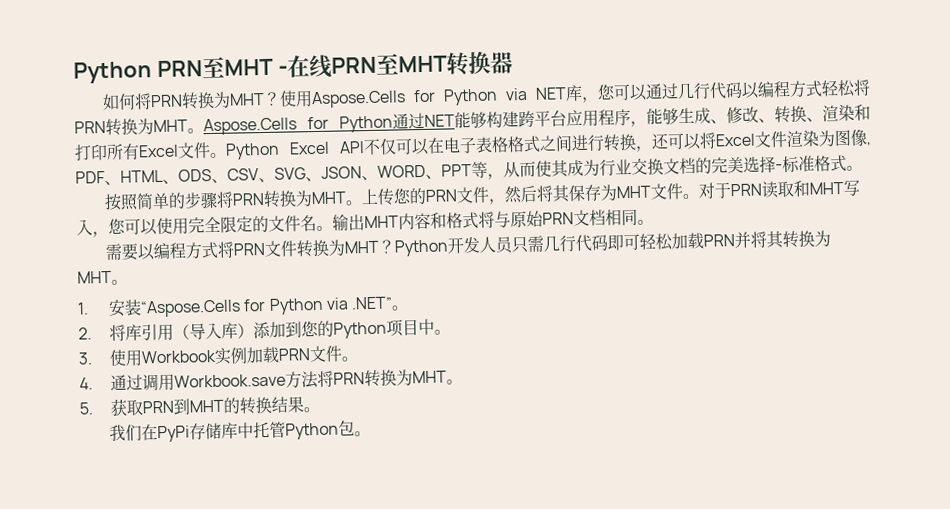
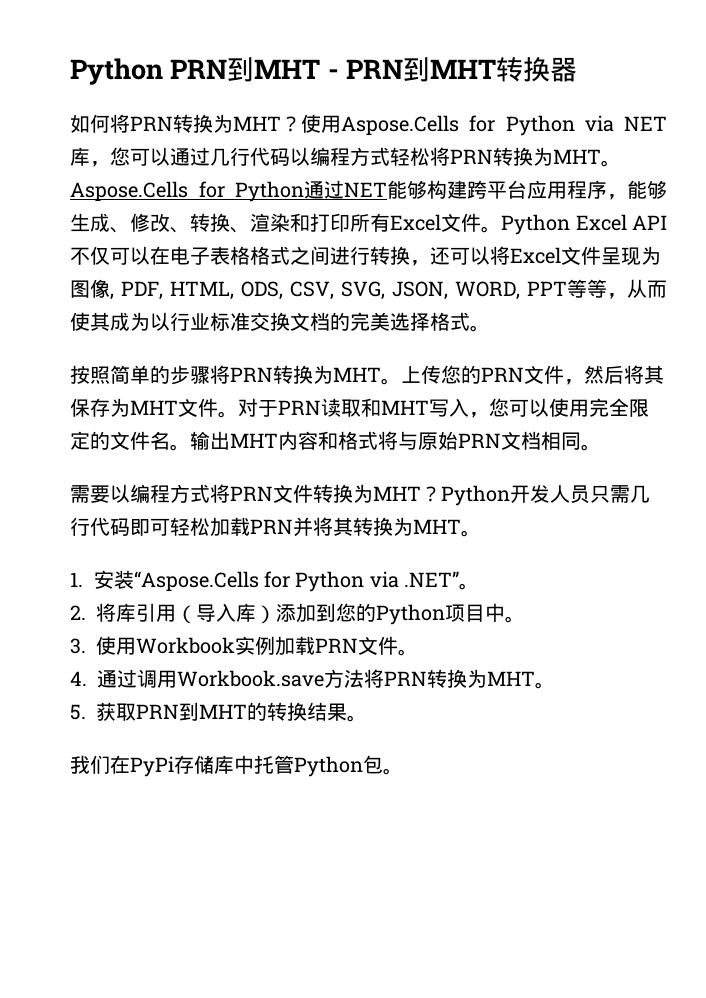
- Python PRN至MHT -在线PRN至MHT转换器
+ Python PRN到MHT - PRN到MHT转换器
- Python Excel API不仅可以在电子表格格式之间进行转换，还可以将Excel文件渲染为图像, PDF、HTML、ODS、CSV、SVG、JSON、WORD、PPT等，从而使其成为行业交换文档的完美选择-标准格式。
+ Python Excel API不仅可以在电子表格格式之间进行转换，还可以将Excel文件呈现为图像, PDF, HTML, ODS, CSV, SVG, JSON, WORD, PPT等等，从而使其成为以行业标准交换文档的完美选择格式。

